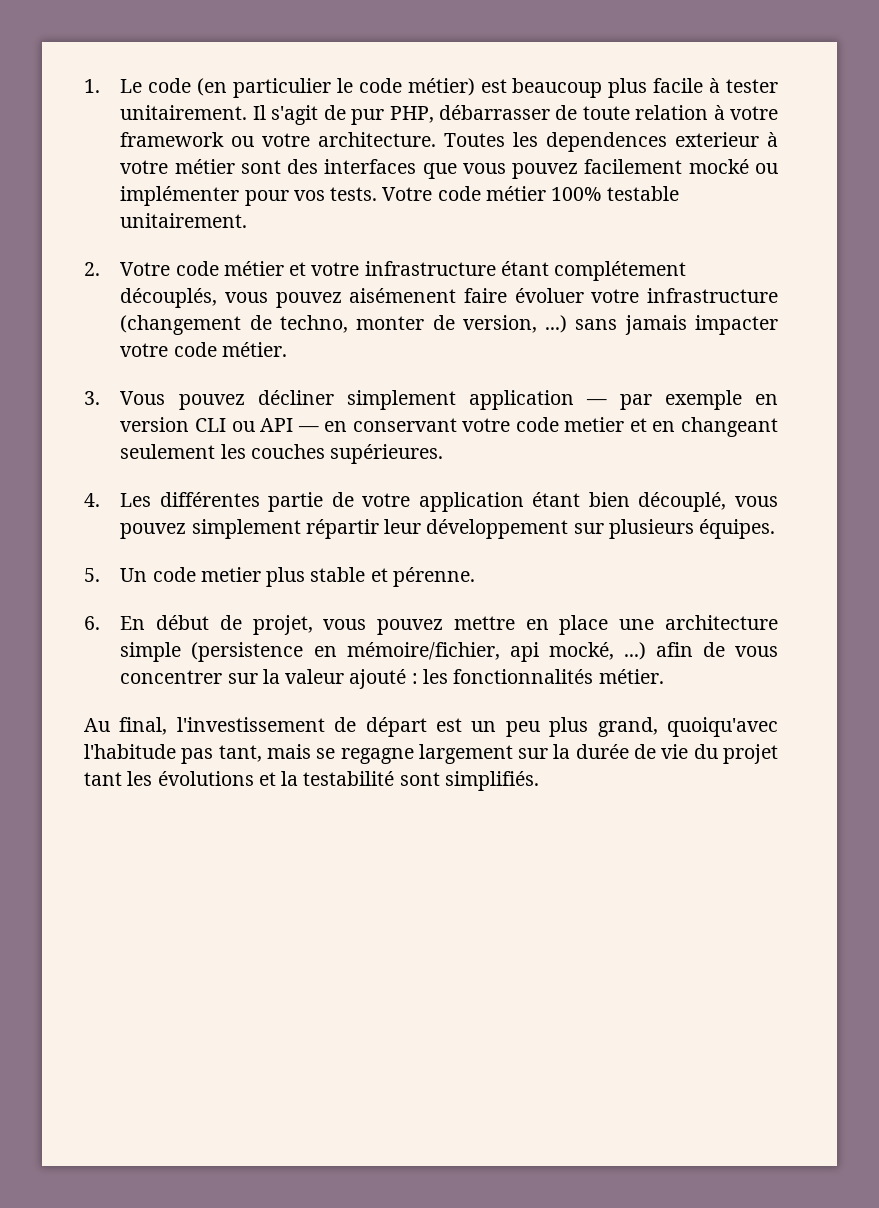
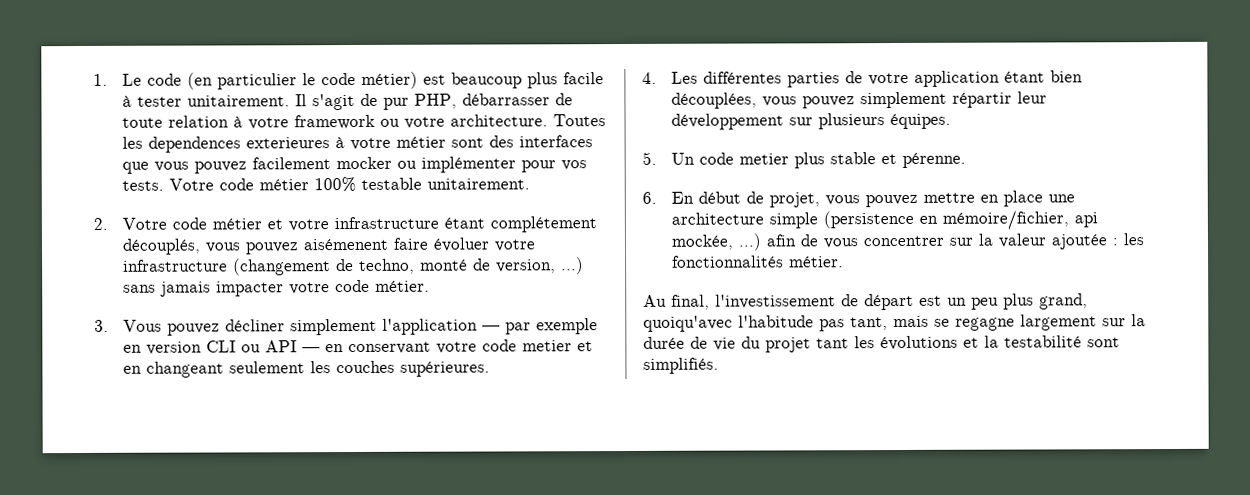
- Toutes les dependences exterieur à votre métier sont des interfaces que vous pouvez facilement mocké ou implémenter pour vos tests.
+ Toutes les dependences exterieures à votre métier sont des interfaces que vous pouvez facilement mocker ou implémenter pour vos tests.
- 2. Votre code métier et votre infrastructure étant complétement découplés, vous pouvez aisémenent faire évoluer votre infrastructure (changement de techno, monter de version, ...) sans jamais impacter votre code métier.
+ 2. Votre code métier et votre infrastructure étant complétement découplés, vous pouvez aisémenent faire évoluer votre infrastructure (changement de techno, monté de version, ...) sans jamais impacter votre code métier.
- 3. Vous pouvez décliner simplement application — par exemple en version CLI ou API — en conservant votre code metier et en changeant seulement les couches supérieures.
+ 3. Vous pouvez décliner simplement l'application — par exemple en version CLI ou API — en conservant votre code metier et en changeant seulement les couches supérieures.
- 4. Les différentes partie de votre application étant bien découplé, vous pouvez simplement répartir leur développement sur plusieurs équipes.
+ 4. Les différentes parties de votre application étant bien découplées, vous pouvez simplement répartir leur développement sur plusieurs équipes.
- 6. En début de projet, vous pouvez mettre en place une architecture simple (persistence en mémoire/fichier, api mocké, ...) afin de vous concentrer sur la valeur ajouté : les fonctionnalités métier.
+ 6. En début de projet, vous pouvez mettre en place une architecture simple (persistence en mémoire/fichier, api mockée, ...) afin de vous concentrer sur la valeur ajoutée : les fonctionnalités métier.

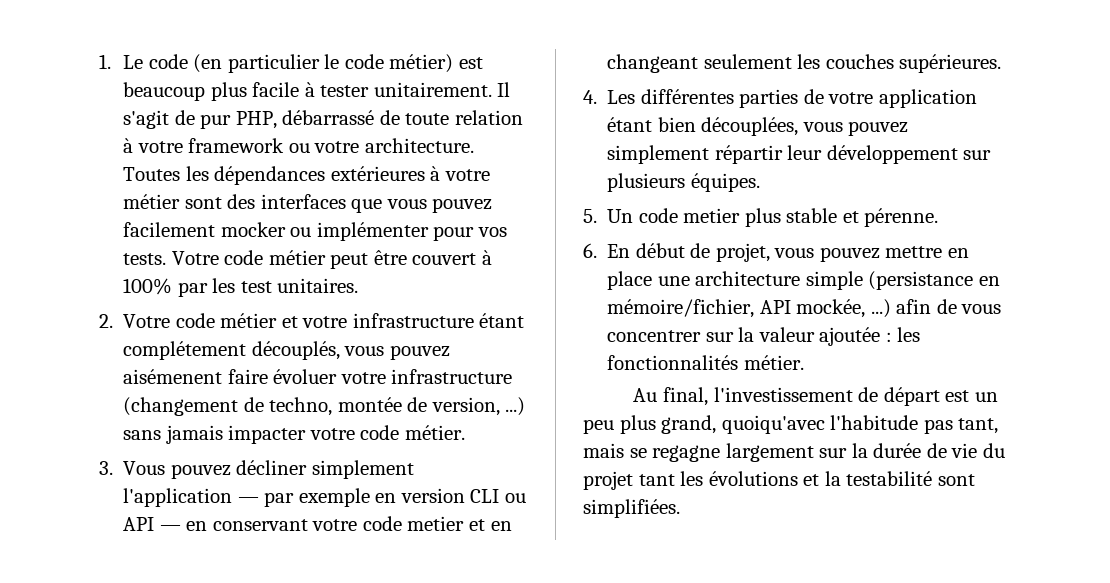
- Il s'agit de pur PHP, débarrasser de toute relation à votre framework ou votre architecture.
+ Il s'agit de pur PHP, débarrassé de toute relation à votre framework ou votre architecture.
- Toutes les dependences exterieures à votre métier sont des interfaces que vous pouvez facilement mocker ou implémenter pour vos tests.
+ Toutes les dépendances extérieures à votre métier sont des interfaces que vous pouvez facilement mocker ou implémenter pour vos tests.
- Votre code métier 100% testable unitairement.
+ Votre code métier peut être couvert à 100% par les test unitaires.
- 2. Votre code métier et votre infrastructure étant complétement découplés, vous pouvez aisémenent faire évoluer votre infrastructure (changement de techno, monté de version, ...) sans jamais impacter votre code métier.
+ 2. Votre code métier et votre infrastructure étant complétement découplés, vous pouvez aisémenent faire évoluer votre infrastructure (changement de techno, montée de version, ...) sans jamais impacter votre code métier.
- 6. En début de projet, vous pouvez mettre en place une architecture simple (persistence en mémoire/fichier, api mockée, ...) afin de vous concentrer sur la valeur ajoutée : les fonctionnalités métier.
+ 6. En début de projet, vous pouvez mettre en place une architecture simple (persistance en mémoire/fichier, API mockée, ...) afin de vous concentrer sur la valeur ajoutée : les fonctionnalités métier.
- Au final, l'investissement de départ est un peu plus grand, quoiqu'avec l'habitude pas tant, mais se regagne largement sur la durée de vie du projet tant les évolutions et la testabilité sont simplifiés.
+ Au final, l'investissement de départ est un peu plus grand, quoiqu'avec l'habitude pas tant, mais se regagne largement sur la durée de vie du projet tant les évolutions et la testabilité sont simplifiées.

